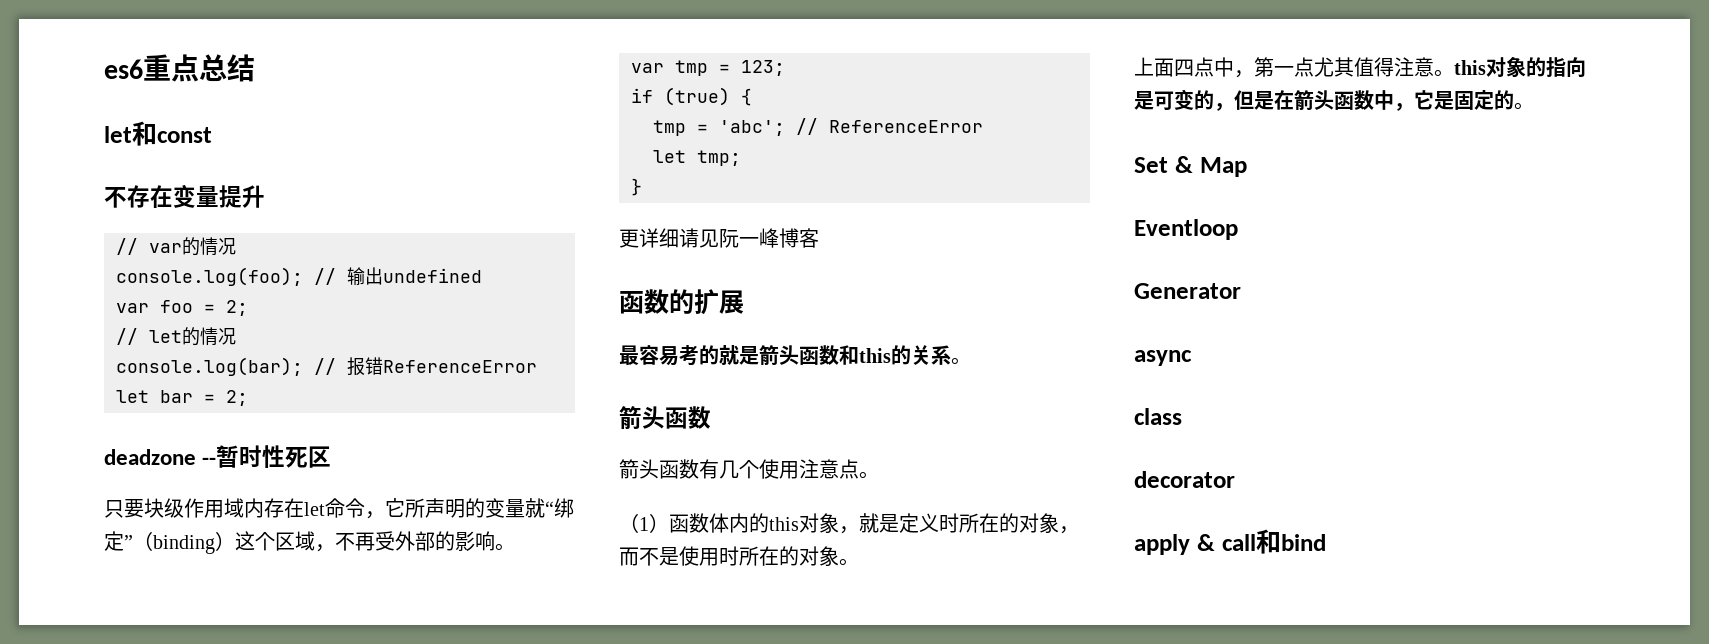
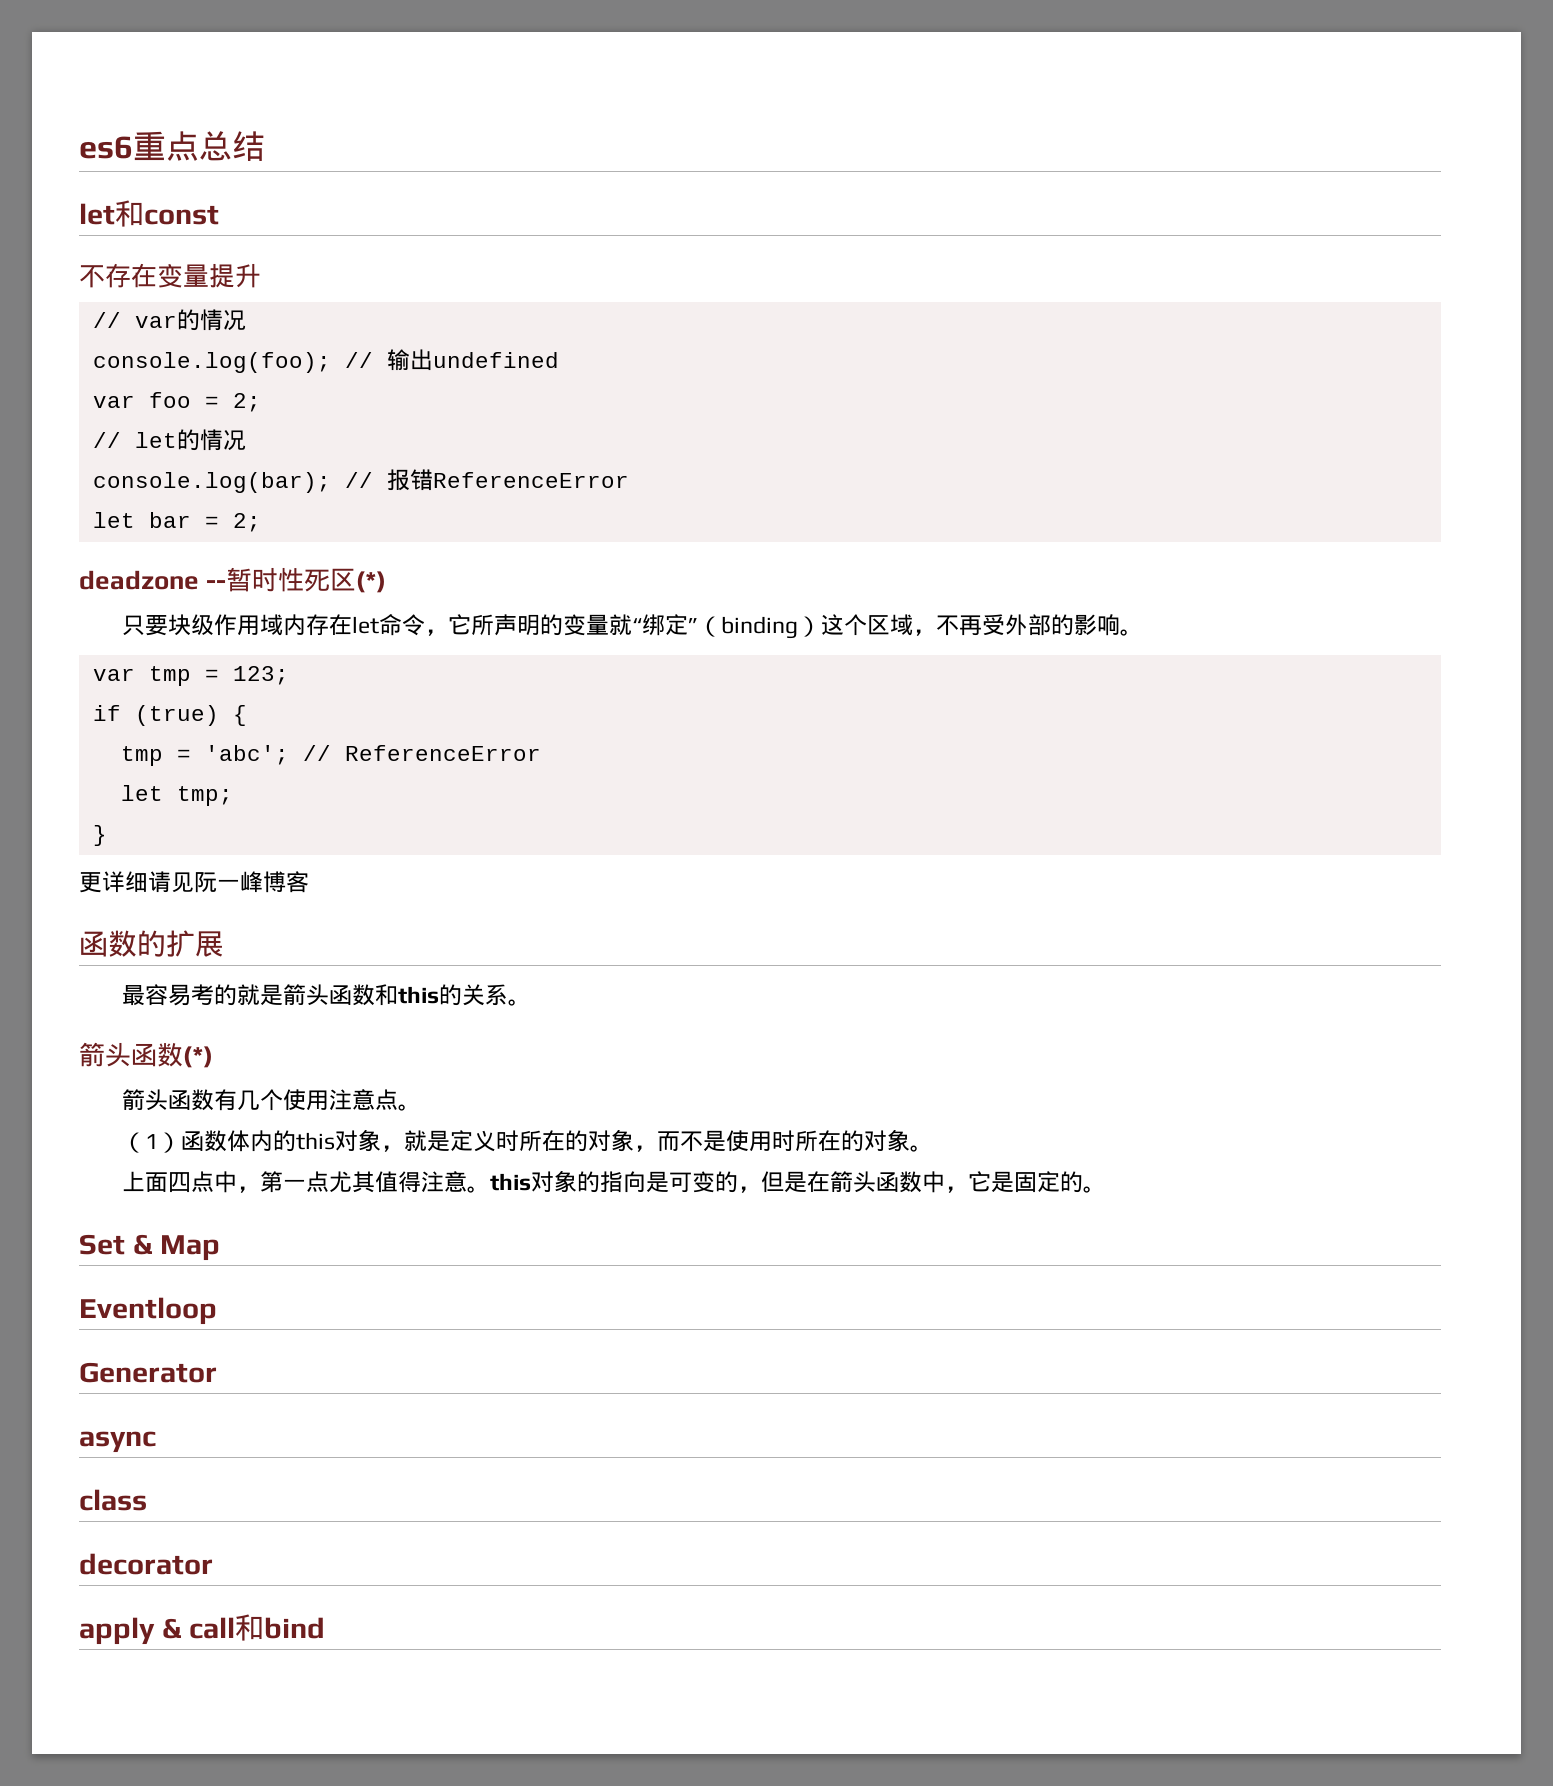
- deadzone --暂时性死区
+ deadzone --暂时性死区(*)
  最容易考的就是箭头函数和this的关系。
- 箭头函数
+ 箭头函数(*)

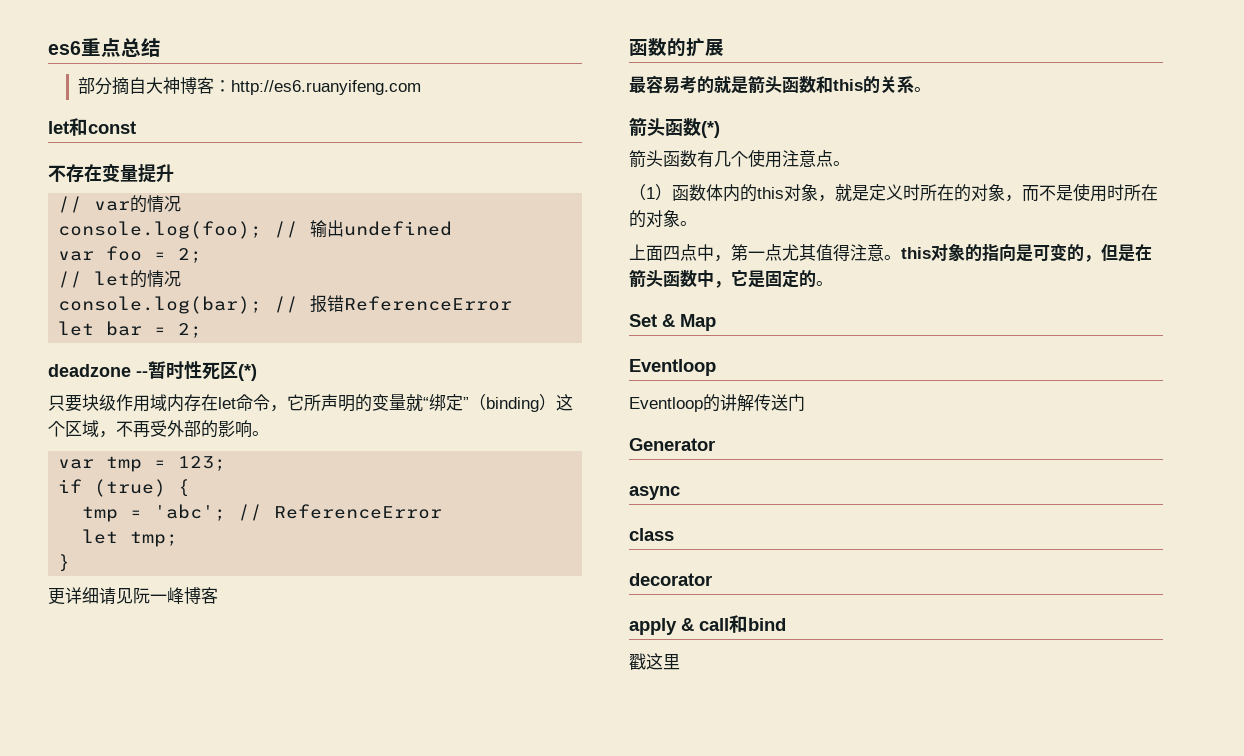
+ 部分摘自大神博客：http://es6.ruanyifeng.com
+ Eventloop的讲解传送门
+ 戳这里

